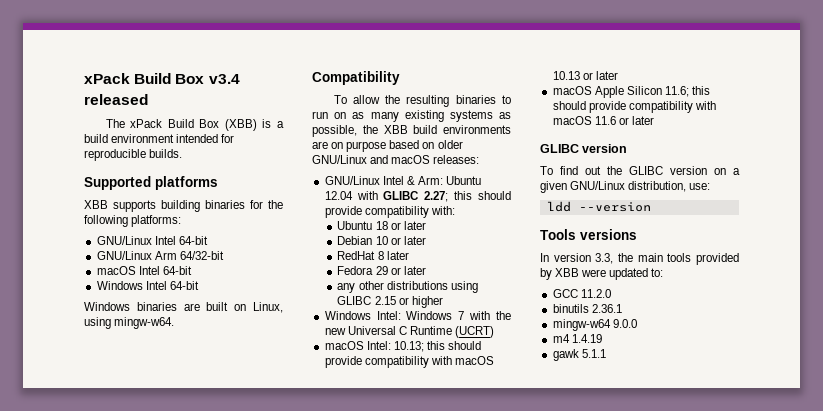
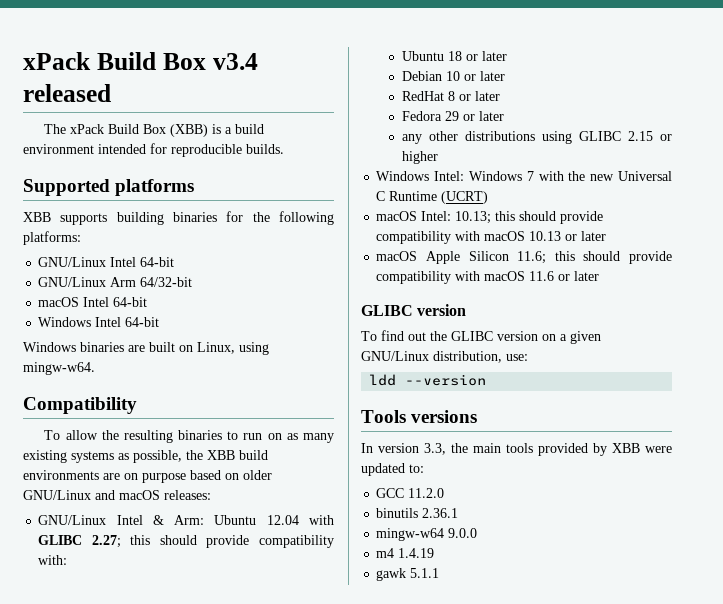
- RedHat 8 later
+ RedHat 8 or later

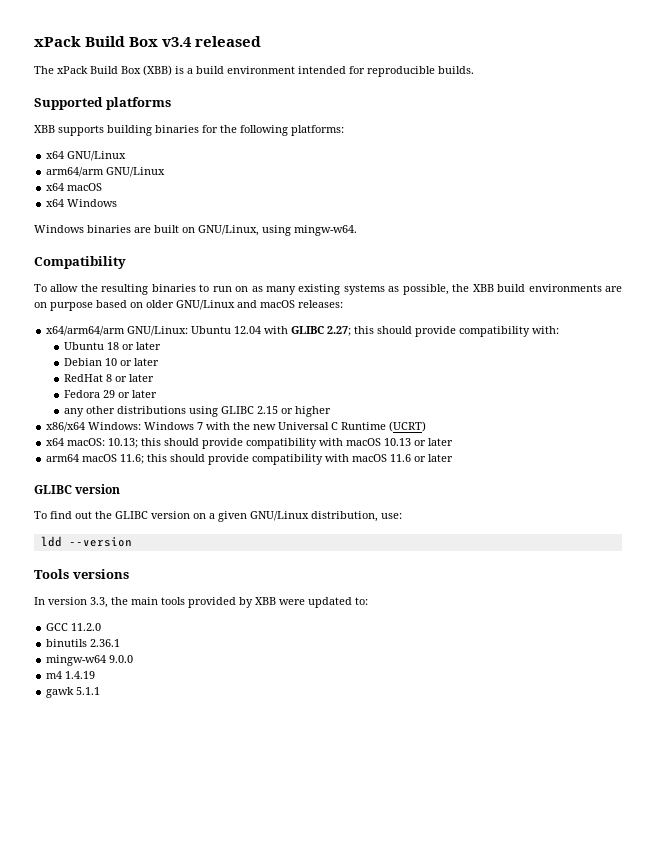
- GNU/Linux Intel 64-bit
- GNU/Linux Arm 64/32-bit
- macOS Intel 64-bit
- Windows Intel 64-bit
+ x64 GNU/Linux
+ arm64/arm GNU/Linux
+ x64 macOS
+ x64 Windows
- Windows binaries are built on Linux, using mingw-w64.
+ Windows binaries are built on GNU/Linux, using mingw-w64.
- GNU/Linux Intel & Arm: Ubuntu 12.04 with GLIBC 2.27; this should provide compatibility with:
+ x64/arm64/arm GNU/Linux: Ubuntu 12.04 with GLIBC 2.27; this should provide compatibility with:
- Windows Intel: Windows 7 with the new Universal C Runtime (UCRT)
+ x86/x64 Windows: Windows 7 with the new Universal C Runtime (UCRT)
- macOS Intel: 10.13; this should provide compatibility with macOS 10.13 or later
+ x64 macOS: 10.13; this should provide compatibility with macOS 10.13 or later
- macOS Apple Silicon 11.6; this should provide compatibility with macOS 11.6 or later
+ arm64 macOS 11.6; this should provide compatibility with macOS 11.6 or later

